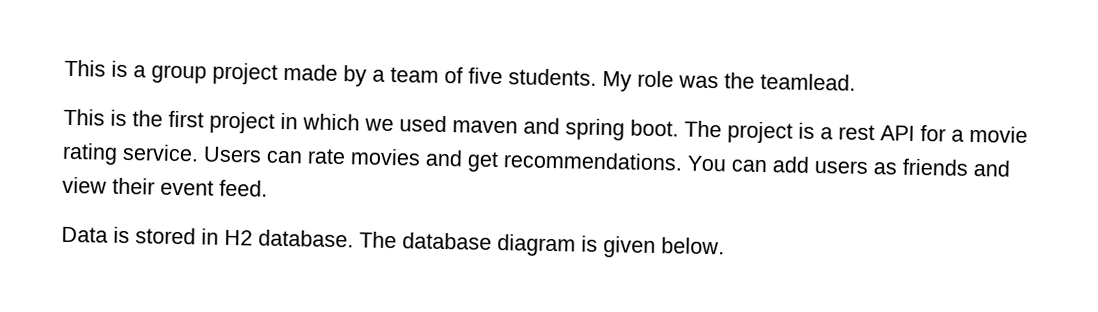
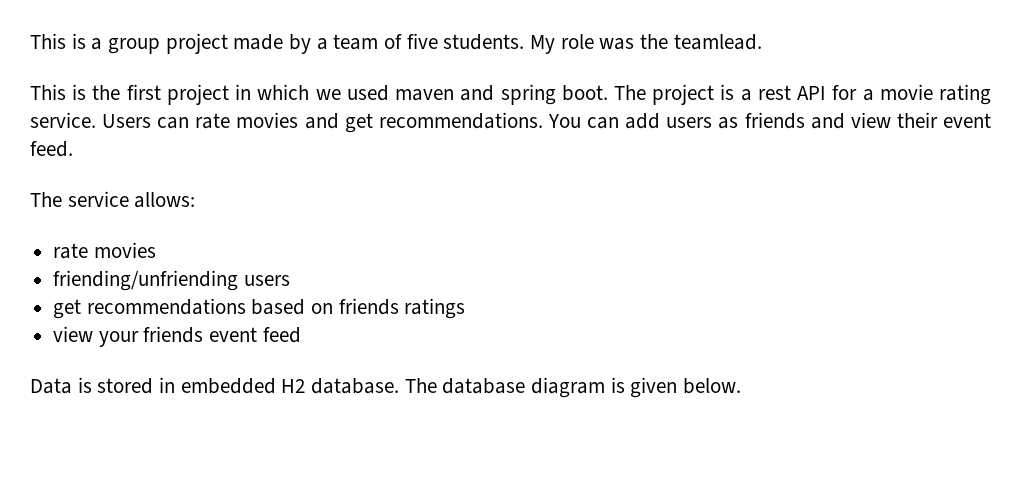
+ The service allows:
+ rate movies
+ friending/unfriending users
+ get recommendations based on friends ratings
+ view your friends event feed
- Data is stored in H2 database.
+ Data is stored in embedded H2 database.

